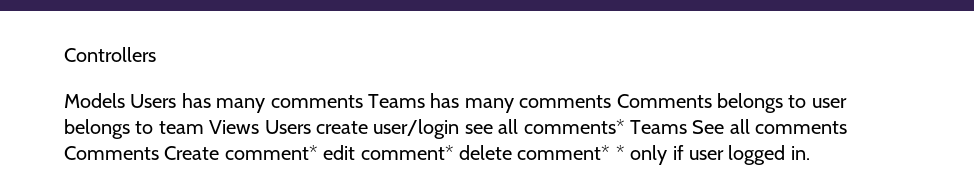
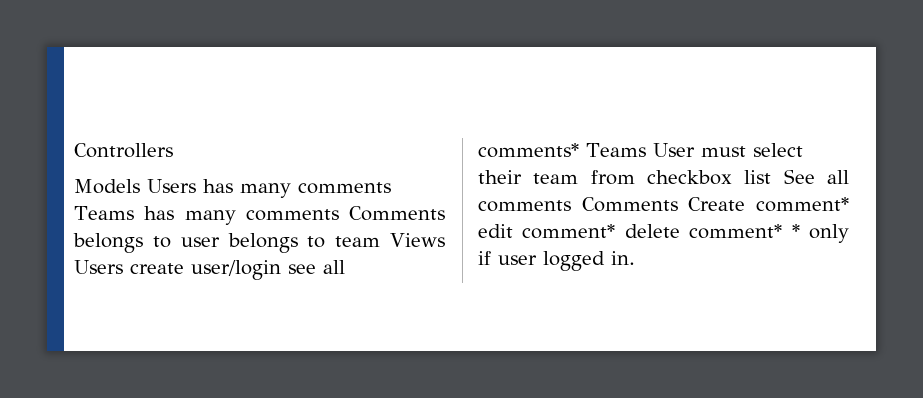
- Models Users has many comments Teams has many comments Comments belongs to user belongs to team Views Users create user/login see all comments* Teams See all comments Comments Create comment* edit comment* delete comment* * only if user logged in.
+ Models Users has many comments Teams has many comments Comments belongs to user belongs to team Views Users create user/login see all comments* Teams User must select their team from checkbox list See all comments Comments Create comment* edit comment* delete comment* * only if user logged in.

